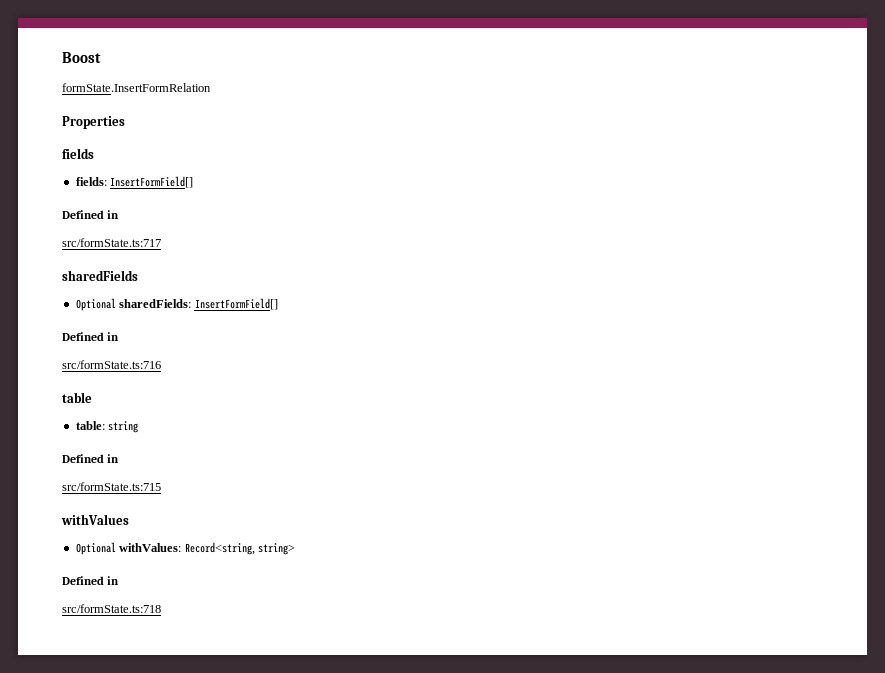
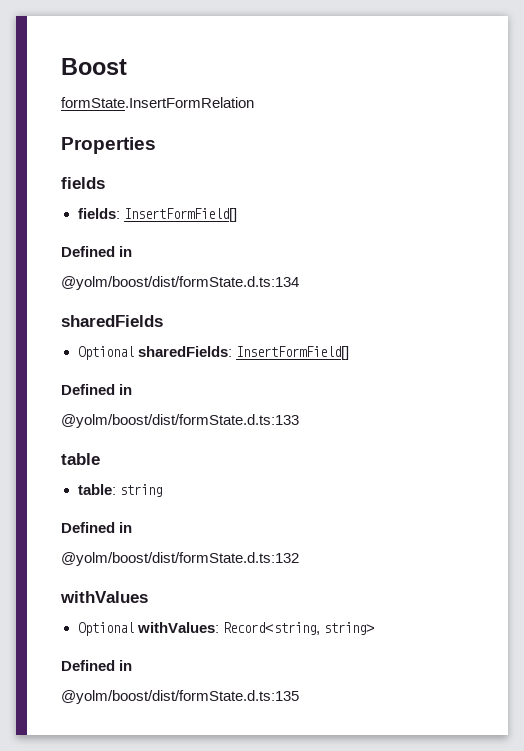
- src/formState.ts:717
+ @yolm/boost/dist/formState.d.ts:134
- src/formState.ts:716
+ @yolm/boost/dist/formState.d.ts:133
- src/formState.ts:715
+ @yolm/boost/dist/formState.d.ts:132
- src/formState.ts:718
+ @yolm/boost/dist/formState.d.ts:135

